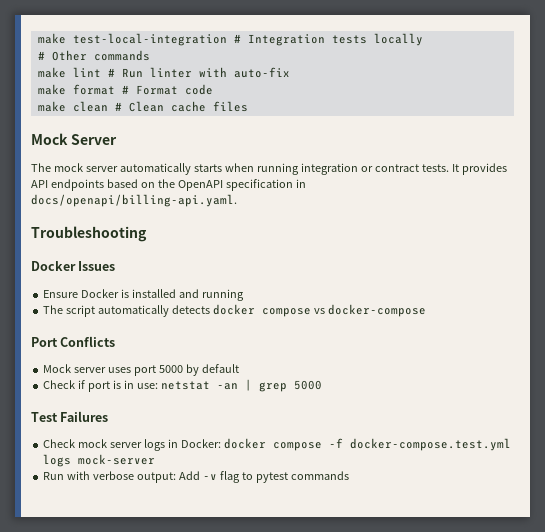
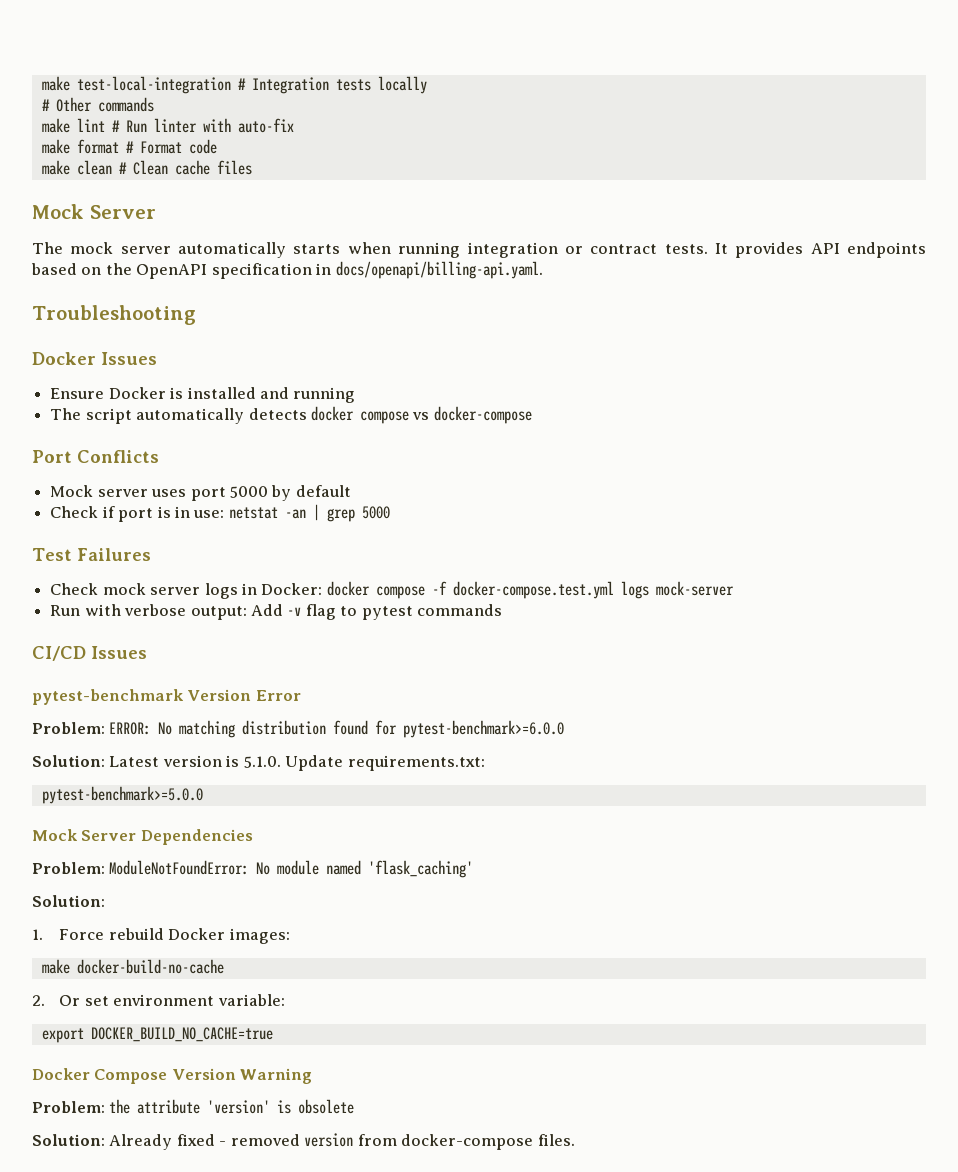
+ CI/CD Issues
+ pytest-benchmark Version Error
+ Problem: ERROR: No matching distribution found for pytest-benchmark>=6.0.0
+ Solution: Latest version is 5.1.0. Update requirements.txt:
+ pytest-benchmark>=5.0.0
+ Mock Server Dependencies
+ Problem: ModuleNotFoundError: No module named 'flask_caching'
+ Solution:
+ 1. Force rebuild Docker images:
+ make docker-build-no-cache
+ 2. Or set environment variable:
+ export DOCKER_BUILD_NO_CACHE=true
+ Docker Compose Version Warning
+ Problem: the attribute 'version' is obsolete
+ Solution: Already fixed - removed version from docker-compose files.

